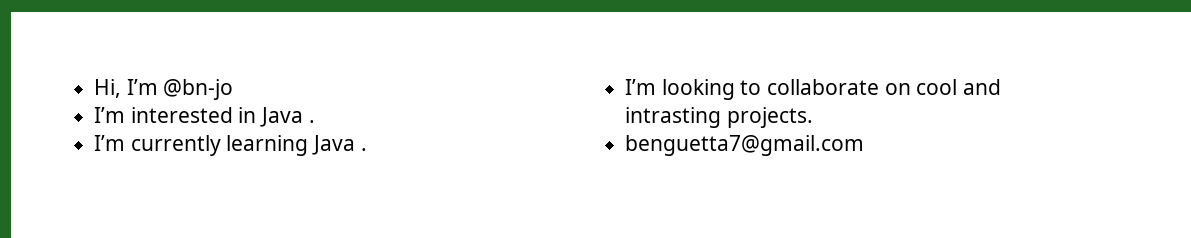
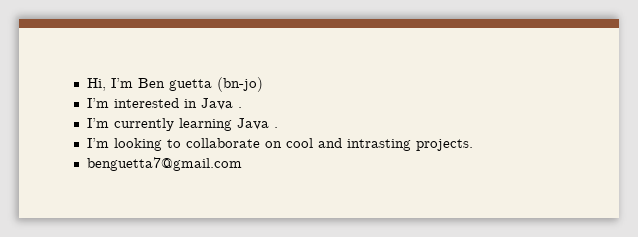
- Hi, I’m @bn-jo
+ Hi, I’m Ben guetta (bn-jo)

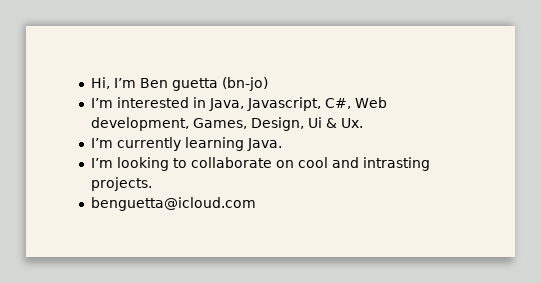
- I’m interested in Java .
+ I’m interested in Java, Javascript, C#, Web development, Games, Design, Ui & Ux.
- I’m currently learning Java .
+ I’m currently learning Java.
- benguetta7@gmail.com
+ benguetta@icloud.com

